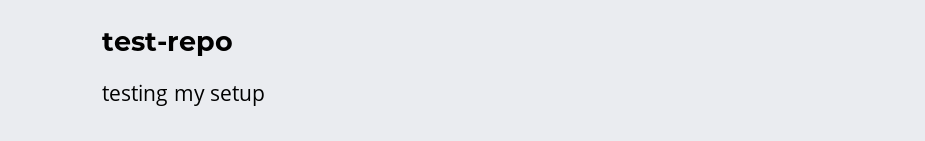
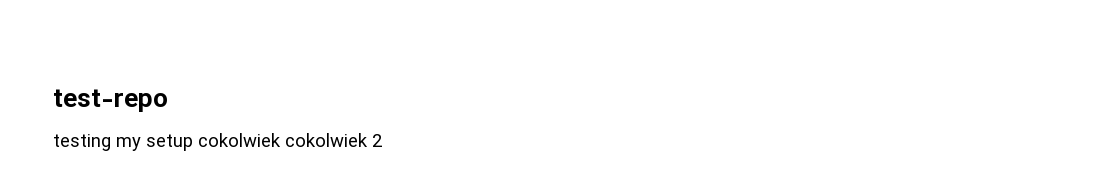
- testing my setup
+ testing my setup cokolwiek cokolwiek 2

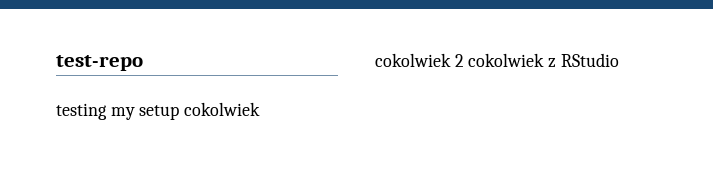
- testing my setup cokolwiek cokolwiek 2
+ testing my setup cokolwiek cokolwiek 2 cokolwiek z RStudio

